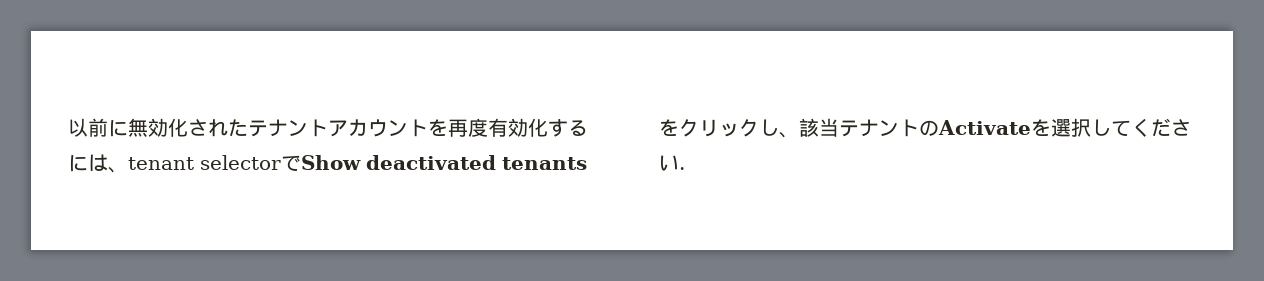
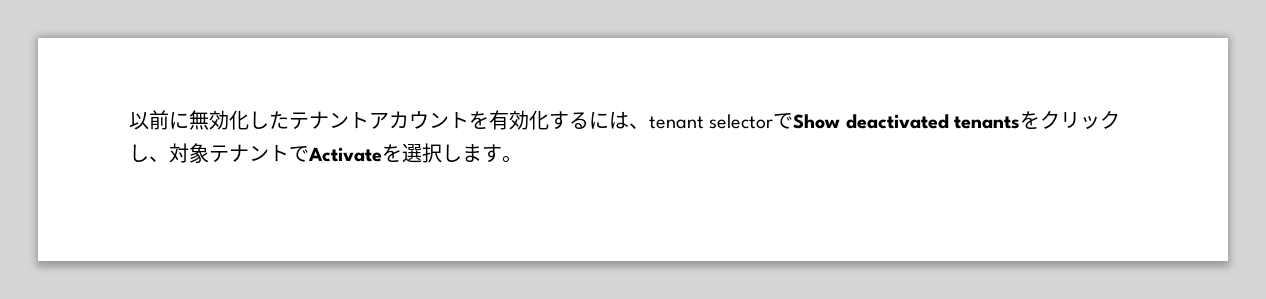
- 以前に無効化されたテナントアカウントを再度有効化するには、tenant selectorでShow deactivated tenantsをクリックし、該当テナントのActivateを選択してください.
+ 以前に無効化したテナントアカウントを有効化するには、tenant selectorでShow deactivated tenantsをクリックし、対象テナントでActivateを選択します。

